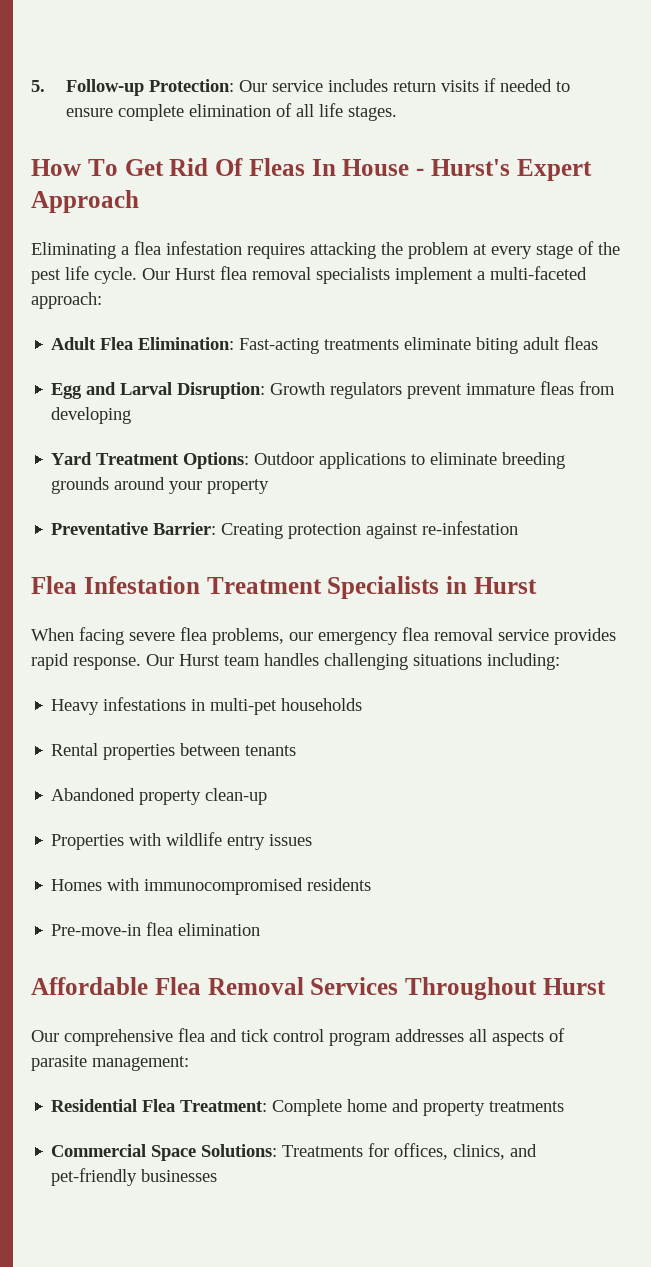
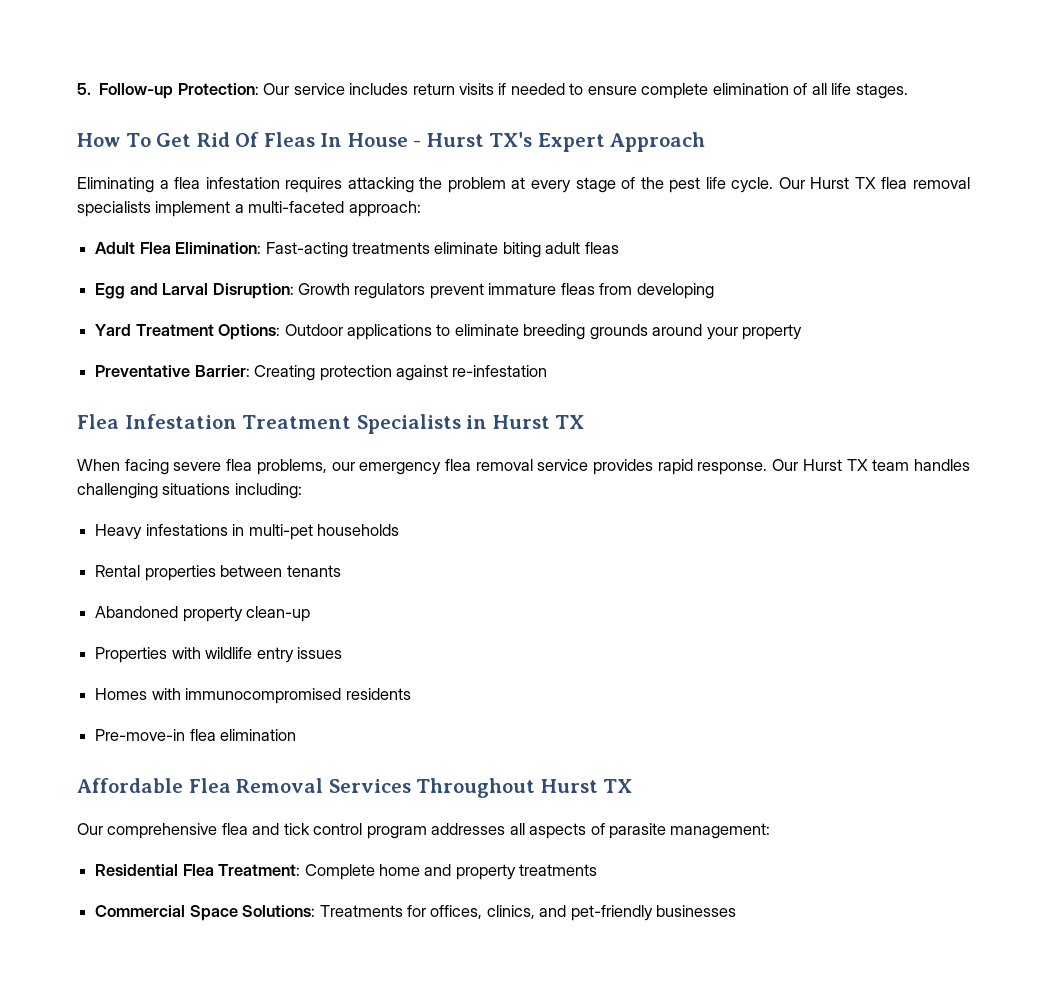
- How To Get Rid Of Fleas In House - Hurst's Expert Approach
+ How To Get Rid Of Fleas In House - Hurst TX's Expert Approach
- Our Hurst flea removal specialists implement a multi-faceted approach:
+ Our Hurst TX flea removal specialists implement a multi-faceted approach:
- Flea Infestation Treatment Specialists in Hurst
+ Flea Infestation Treatment Specialists in Hurst TX
- Our Hurst team handles challenging situations including:
+ Our Hurst TX team handles challenging situations including:
- Affordable Flea Removal Services Throughout Hurst
+ Affordable Flea Removal Services Throughout Hurst TX

